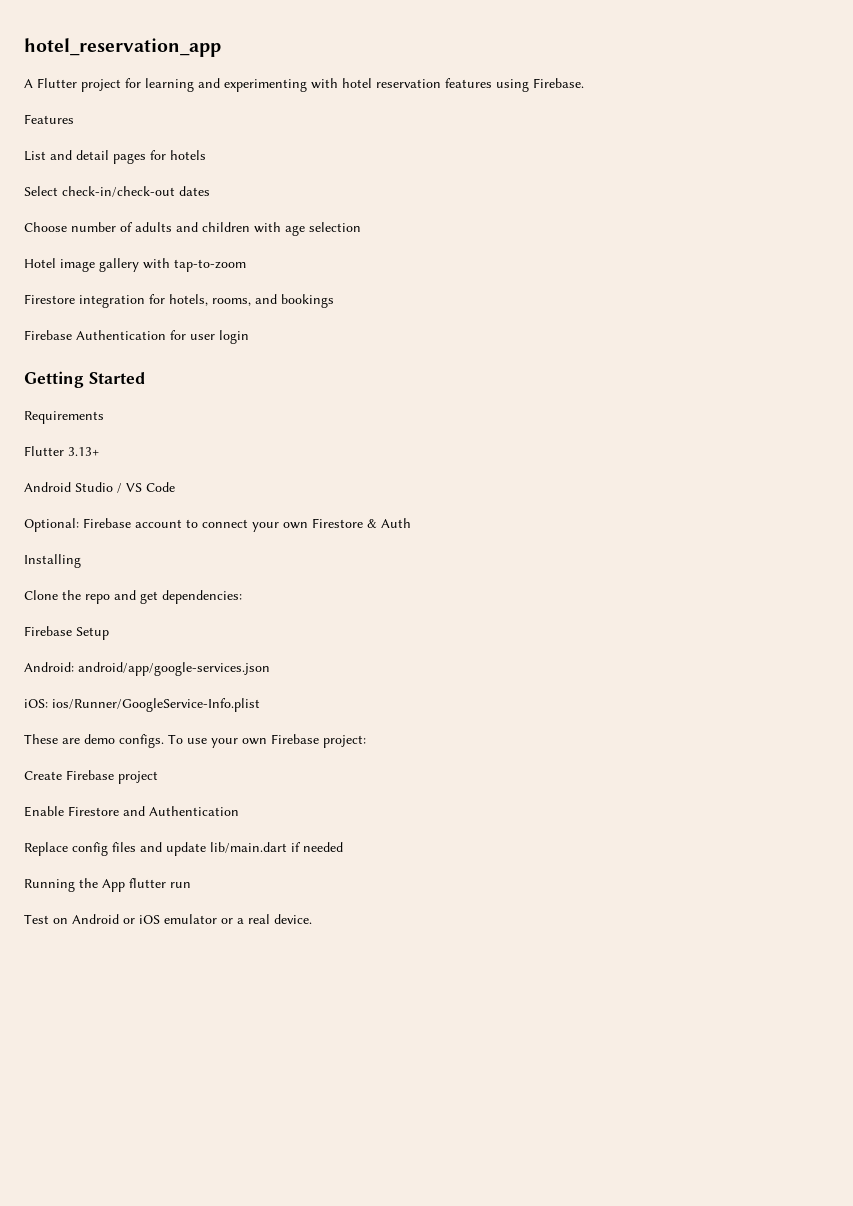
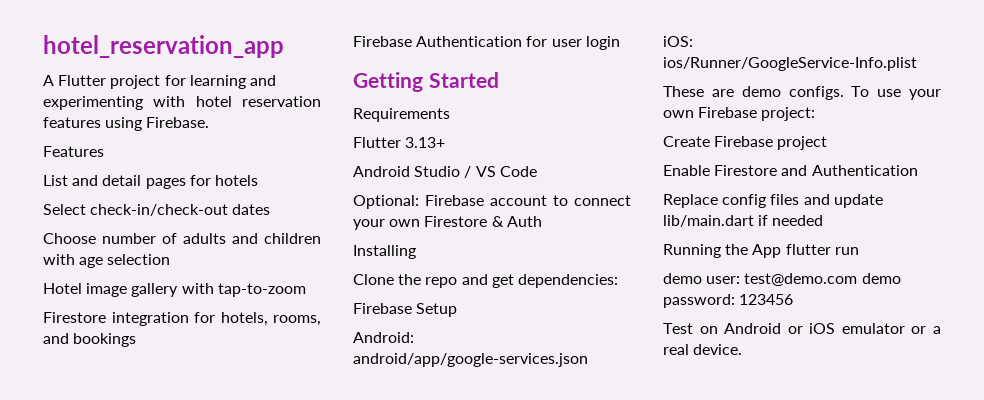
+ demo user: test@demo.com demo password: 123456

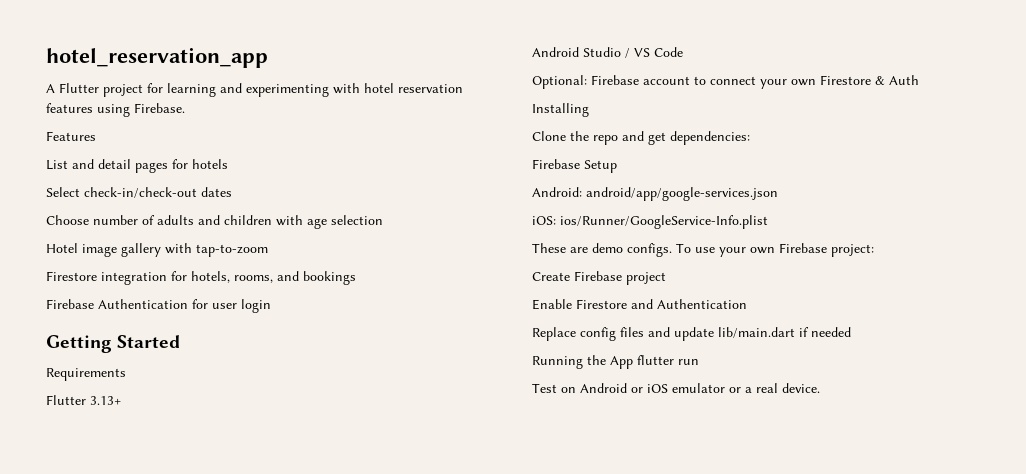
- demo user: test@demo.com demo password: 123456

